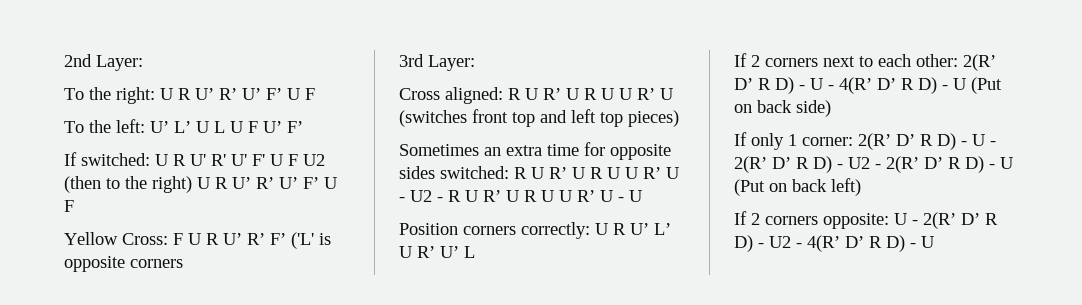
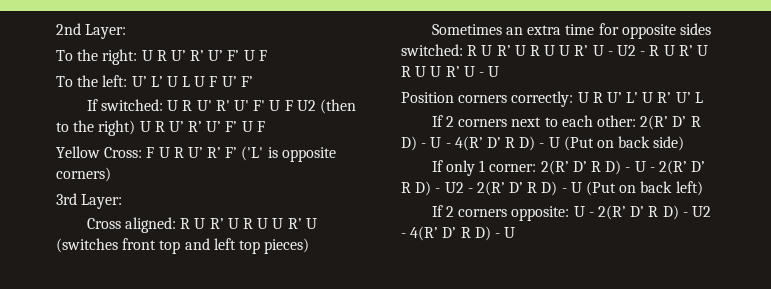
- Yellow Cross: F U R U’ R’ F’ ('L' is opposite corners
+ Yellow Cross: F U R U’ R’ F’ ('L' is opposite corners)

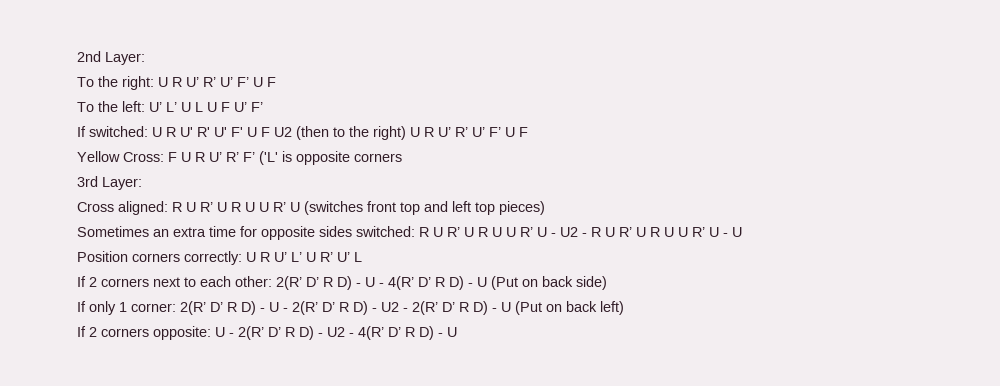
- Yellow Cross: F U R U’ R’ F’ ('L' is opposite corners)
+ Yellow Cross: F U R U’ R’ F’ ('L' is opposite corners

